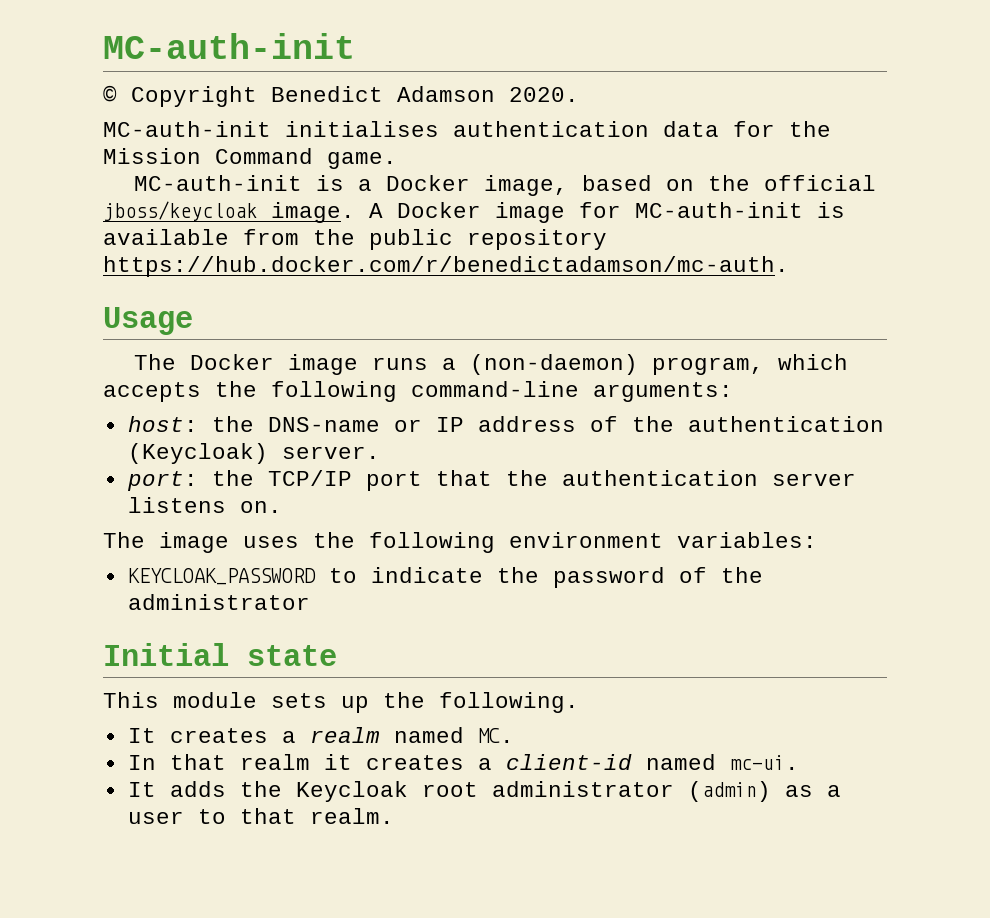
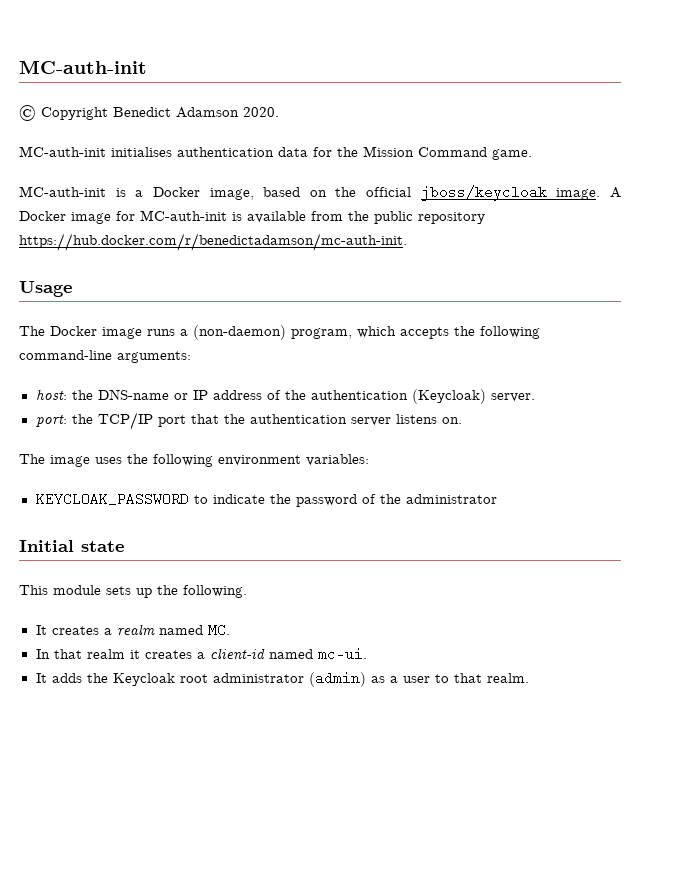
- A Docker image for MC-auth-init is available from the public repository https://hub.docker.com/r/benedictadamson/mc-auth.
+ A Docker image for MC-auth-init is available from the public repository https://hub.docker.com/r/benedictadamson/mc-auth-init.

